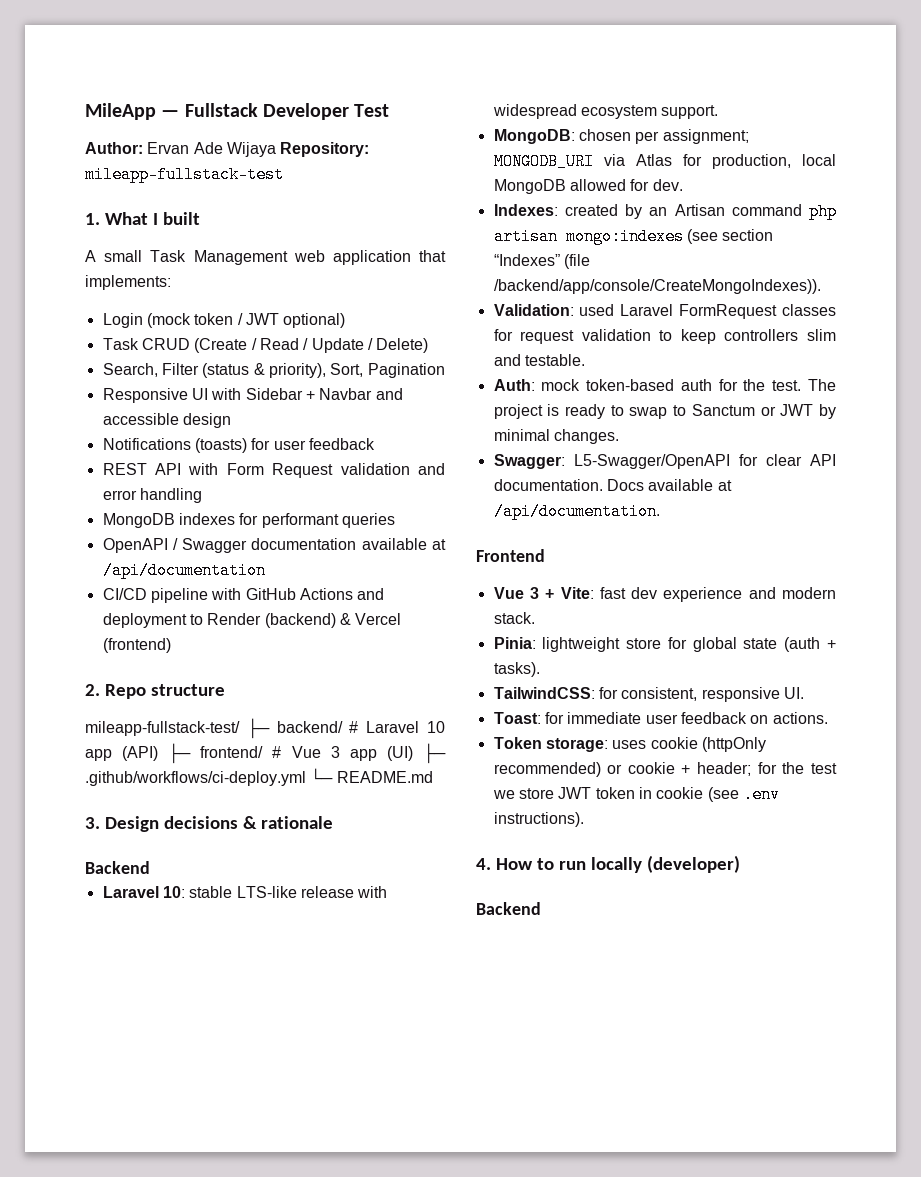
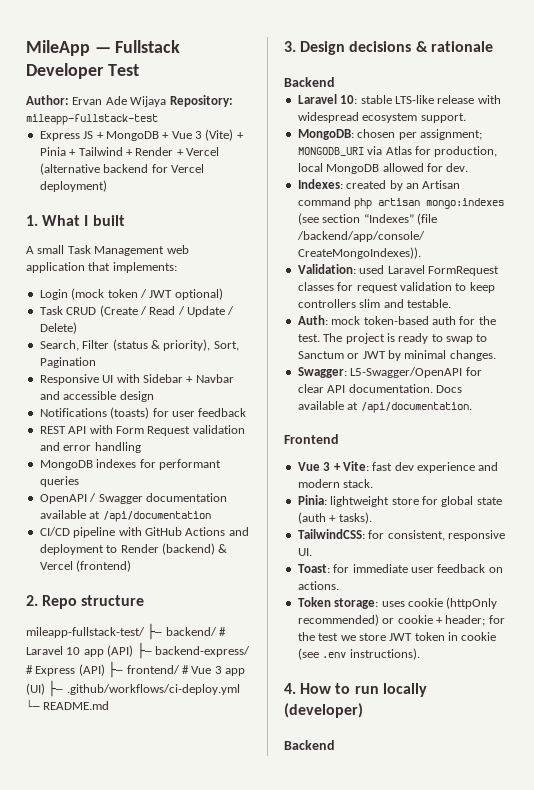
+ Express JS + MongoDB + Vue 3 (Vite) + Pinia + Tailwind + Render + Vercel (alternative backend for Vercel deployment)
- mileapp-fullstack-test/ ├─ backend/ # Laravel 10 app (API) ├─ frontend/ # Vue 3 app (UI) ├─ .github/workflows/ci-deploy.yml └─ README.md
+ mileapp-fullstack-test/ ├─ backend/ # Laravel 10 app (API) ├─ backend-express/ # Express (API) ├─ frontend/ # Vue 3 app (UI) ├─ .github/workflows/ci-deploy.yml └─ README.md

